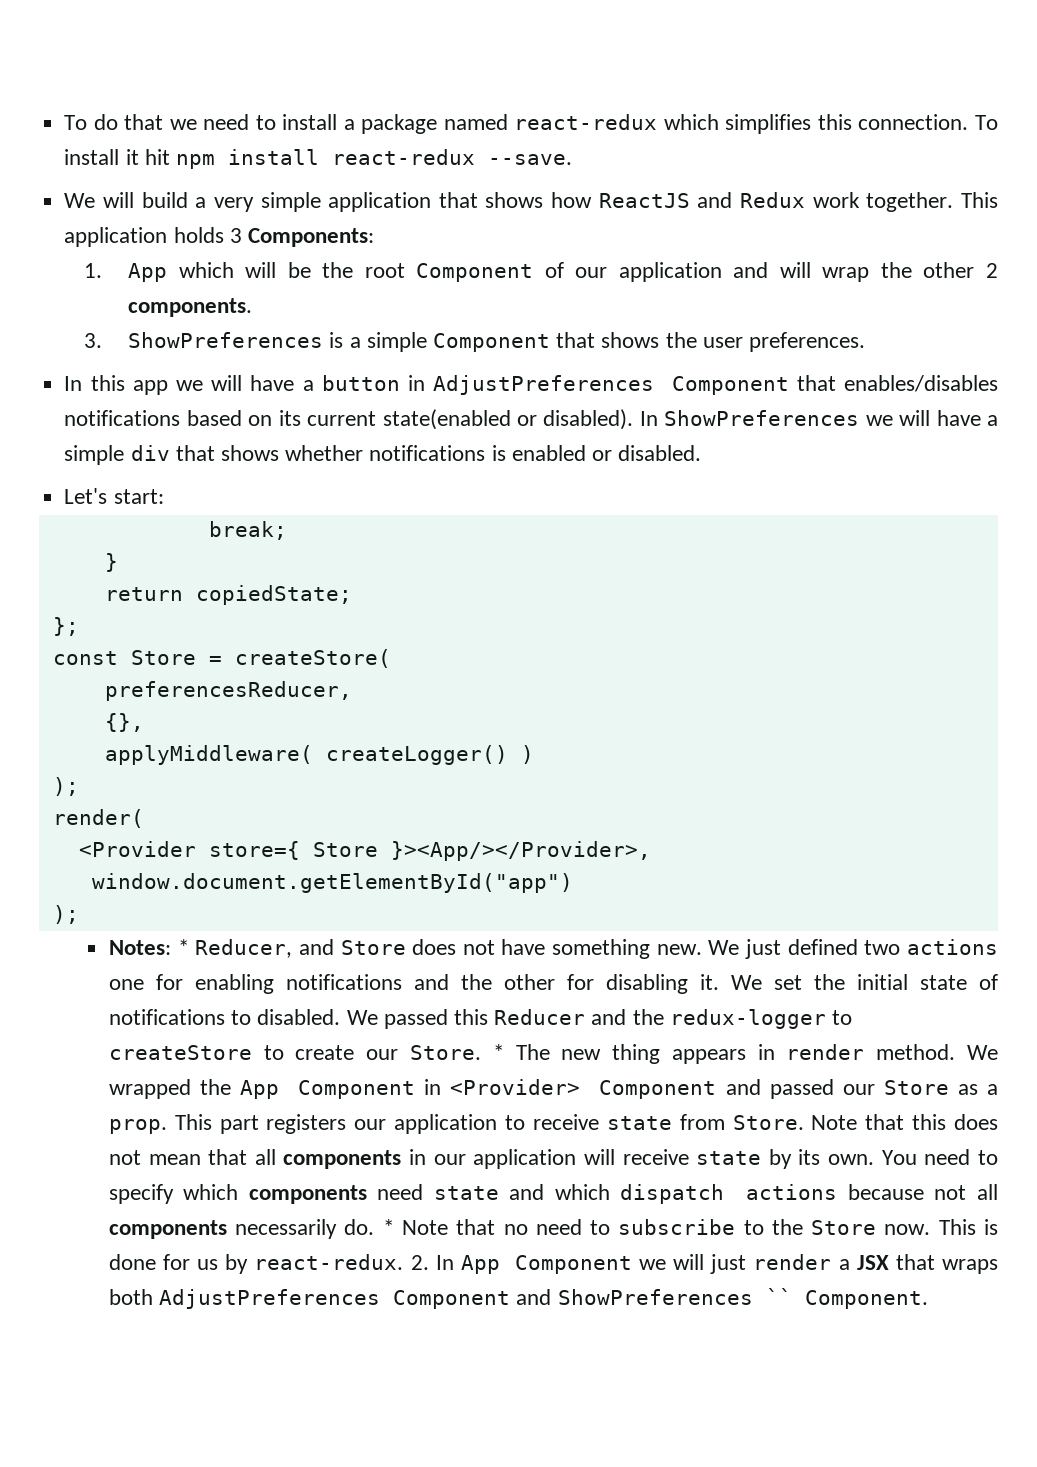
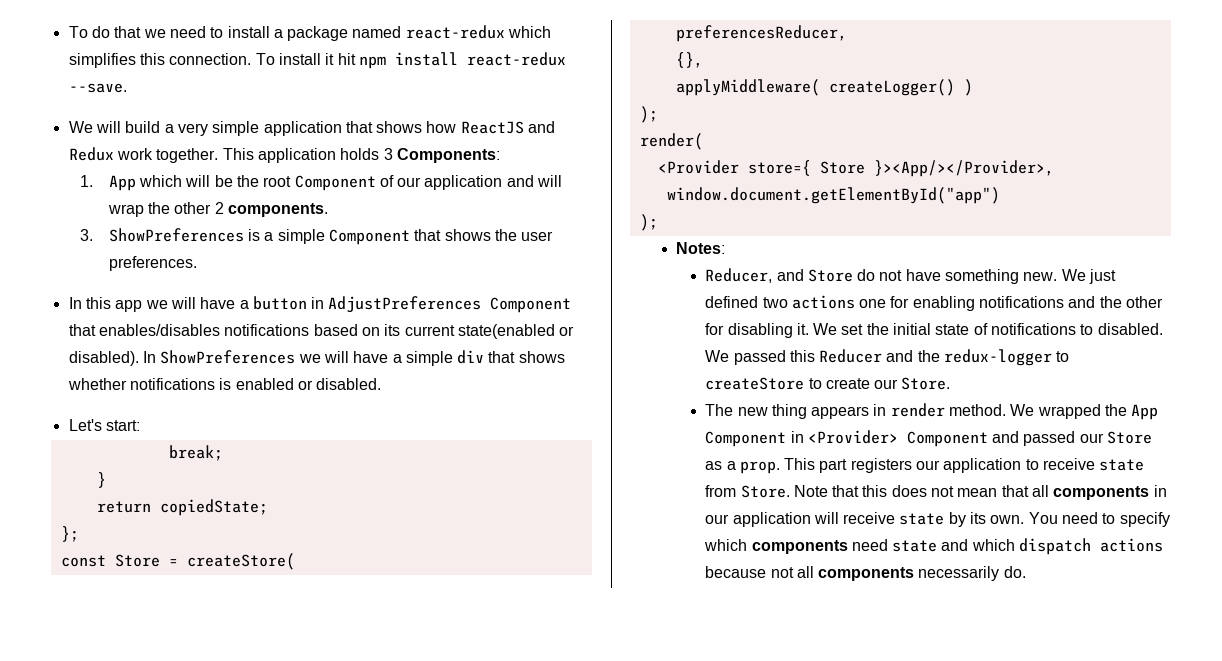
- Notes: * Reducer, and Store does not have something new.
+ Notes:
+ Reducer, and Store do not have something new.
- We passed this Reducer and the redux-logger to createStore to create our Store. * The new thing appears in render method.
+ We passed this Reducer and the redux-logger to createStore to create our Store.
+ The new thing appears in render method.
- * Note that no need to subscribe to the Store now. This is done for us by react-redux. 2. In App Component we will just render a JSX that wraps both AdjustPreferences Component and ShowPreferences `` Component.

